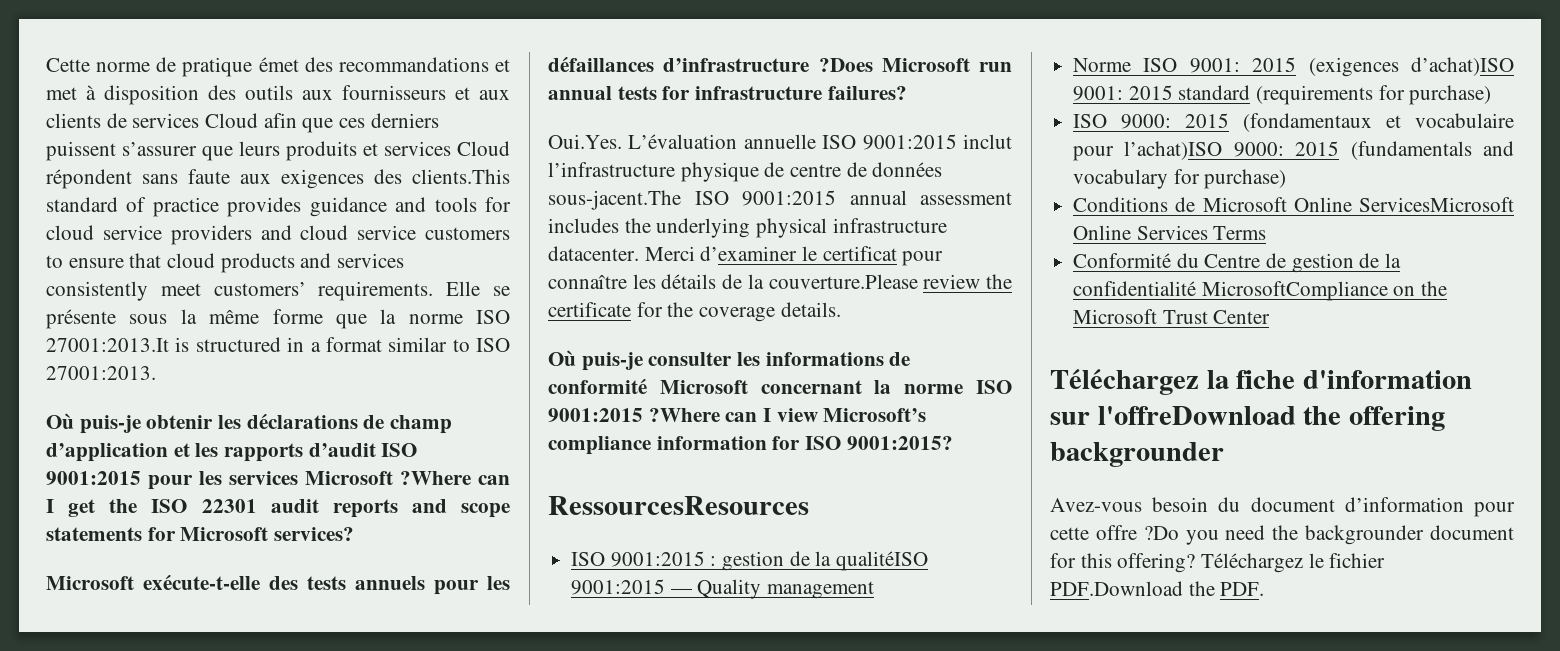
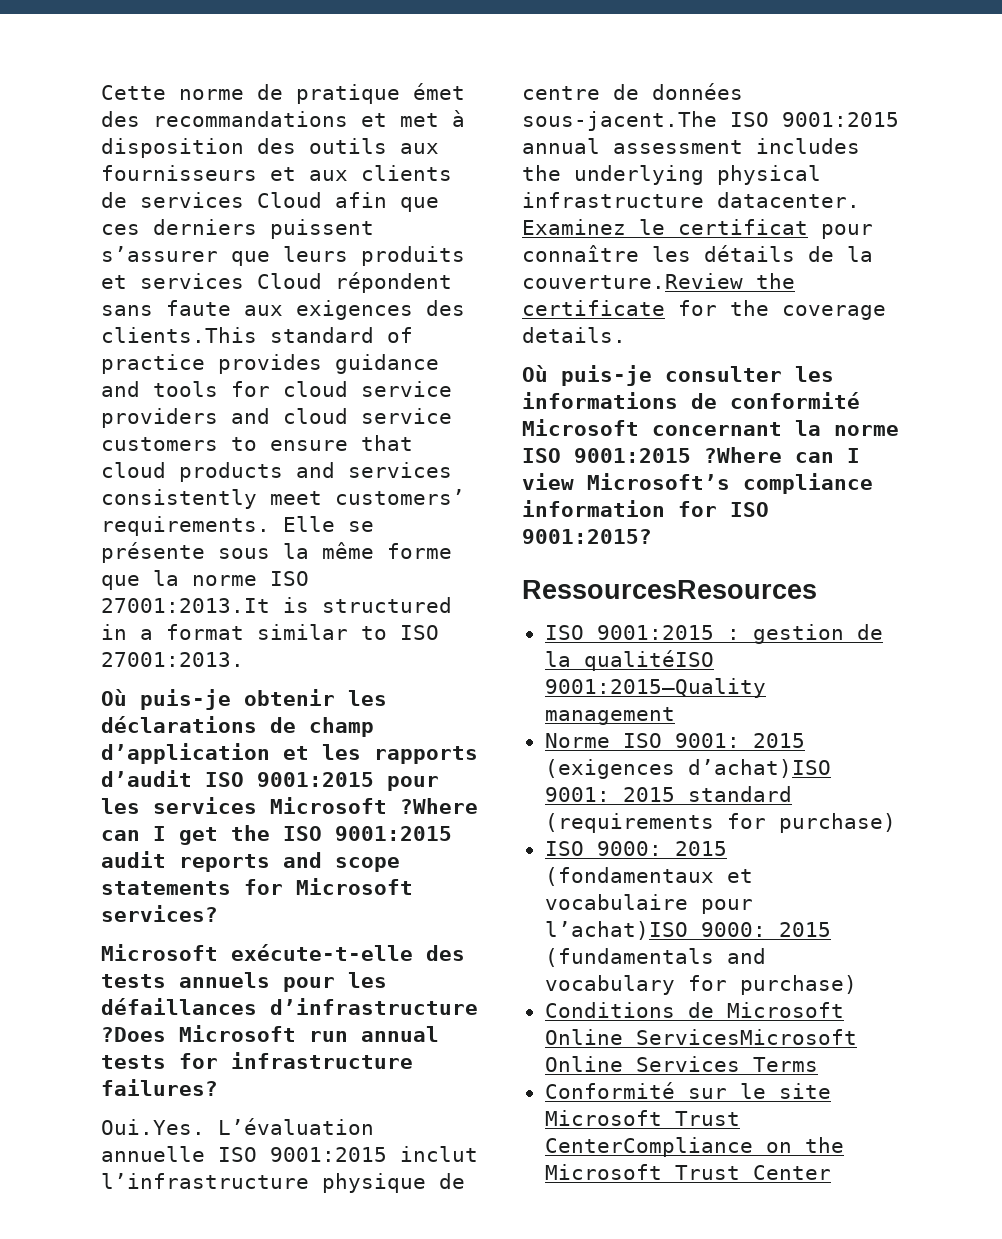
- Où puis-je obtenir les déclarations de champ d’application et les rapports d’audit ISO 9001:2015 pour les services Microsoft ?Where can I get the ISO 22301 audit reports and scope statements for Microsoft services?
+ Où puis-je obtenir les déclarations de champ d’application et les rapports d’audit ISO 9001:2015 pour les services Microsoft ?Where can I get the ISO 9001:2015 audit reports and scope statements for Microsoft services?
- Merci d’examiner le certificat pour connaître les détails de la couverture.Please review the certificate for the coverage details.
+ Examinez le certificat pour connaître les détails de la couverture.Review the certificate for the coverage details.
- ISO 9001:2015 : gestion de la qualitéISO 9001:2015 — Quality management
+ ISO 9001:2015 : gestion de la qualitéISO 9001:2015—Quality management
- Conformité du Centre de gestion de la confidentialité MicrosoftCompliance on the Microsoft Trust Center
+ Conformité sur le site Microsoft Trust CenterCompliance on the Microsoft Trust Center
- Téléchargez la fiche d'information sur l'offreDownload the offering backgrounder
- Avez-vous besoin du document d’information pour cette offre ?Do you need the backgrounder document for this offering? Téléchargez le fichier PDF.Download the PDF.

